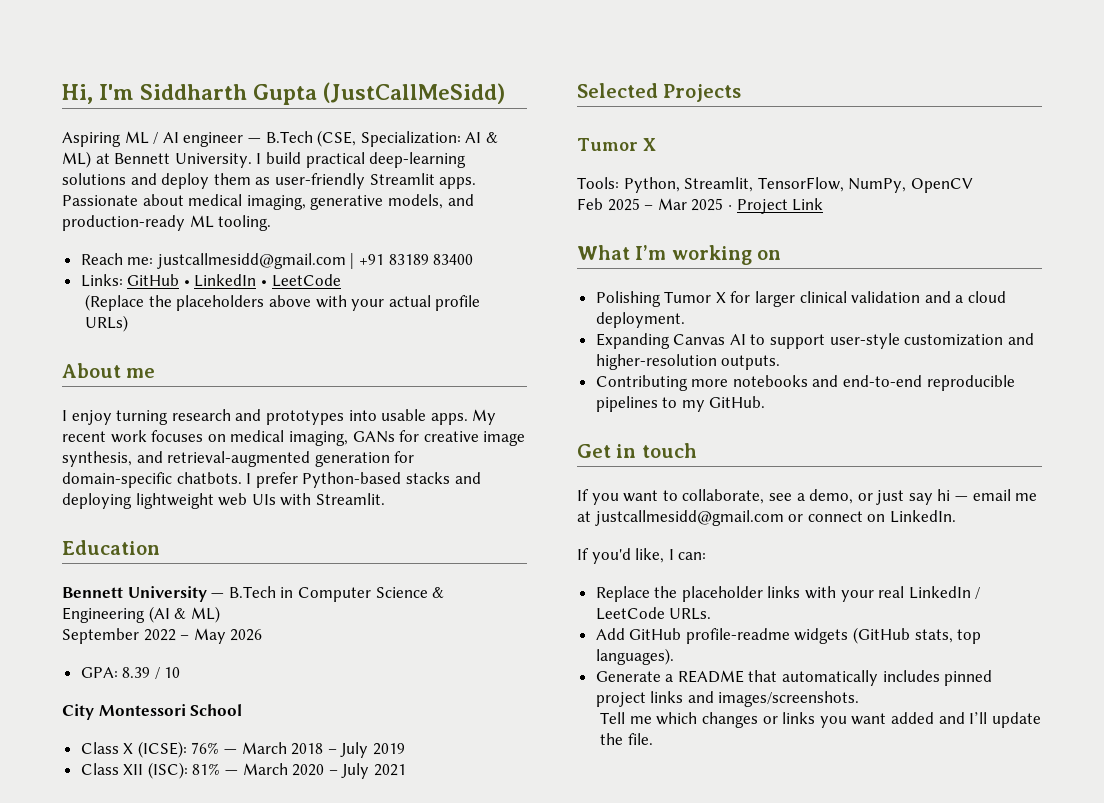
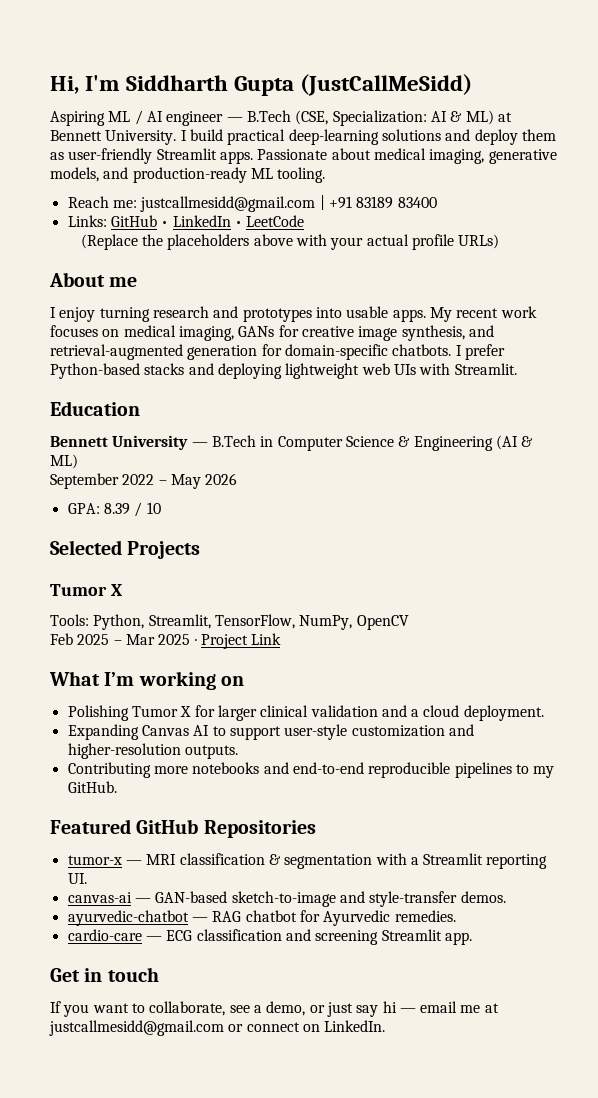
- City Montessori School
- Class X (ICSE): 76% — March 2018 – July 2019
- Class XII (ISC): 81% — March 2020 – July 2021
+ Featured GitHub Repositories
+ tumor-x — MRI classification & segmentation with a Streamlit reporting UI.
+ canvas-ai — GAN-based sketch-to-image and style-transfer demos.
+ ayurvedic-chatbot — RAG chatbot for Ayurvedic remedies.
+ cardio-care — ECG classification and screening Streamlit app.
- If you'd like, I can:
- Replace the placeholder links with your real LinkedIn / LeetCode URLs.
- Add GitHub profile-readme widgets (GitHub stats, top languages).
- Generate a README that automatically includes pinned project links and images/screenshots.
- Tell me which changes or links you want added and I’ll update the file.

